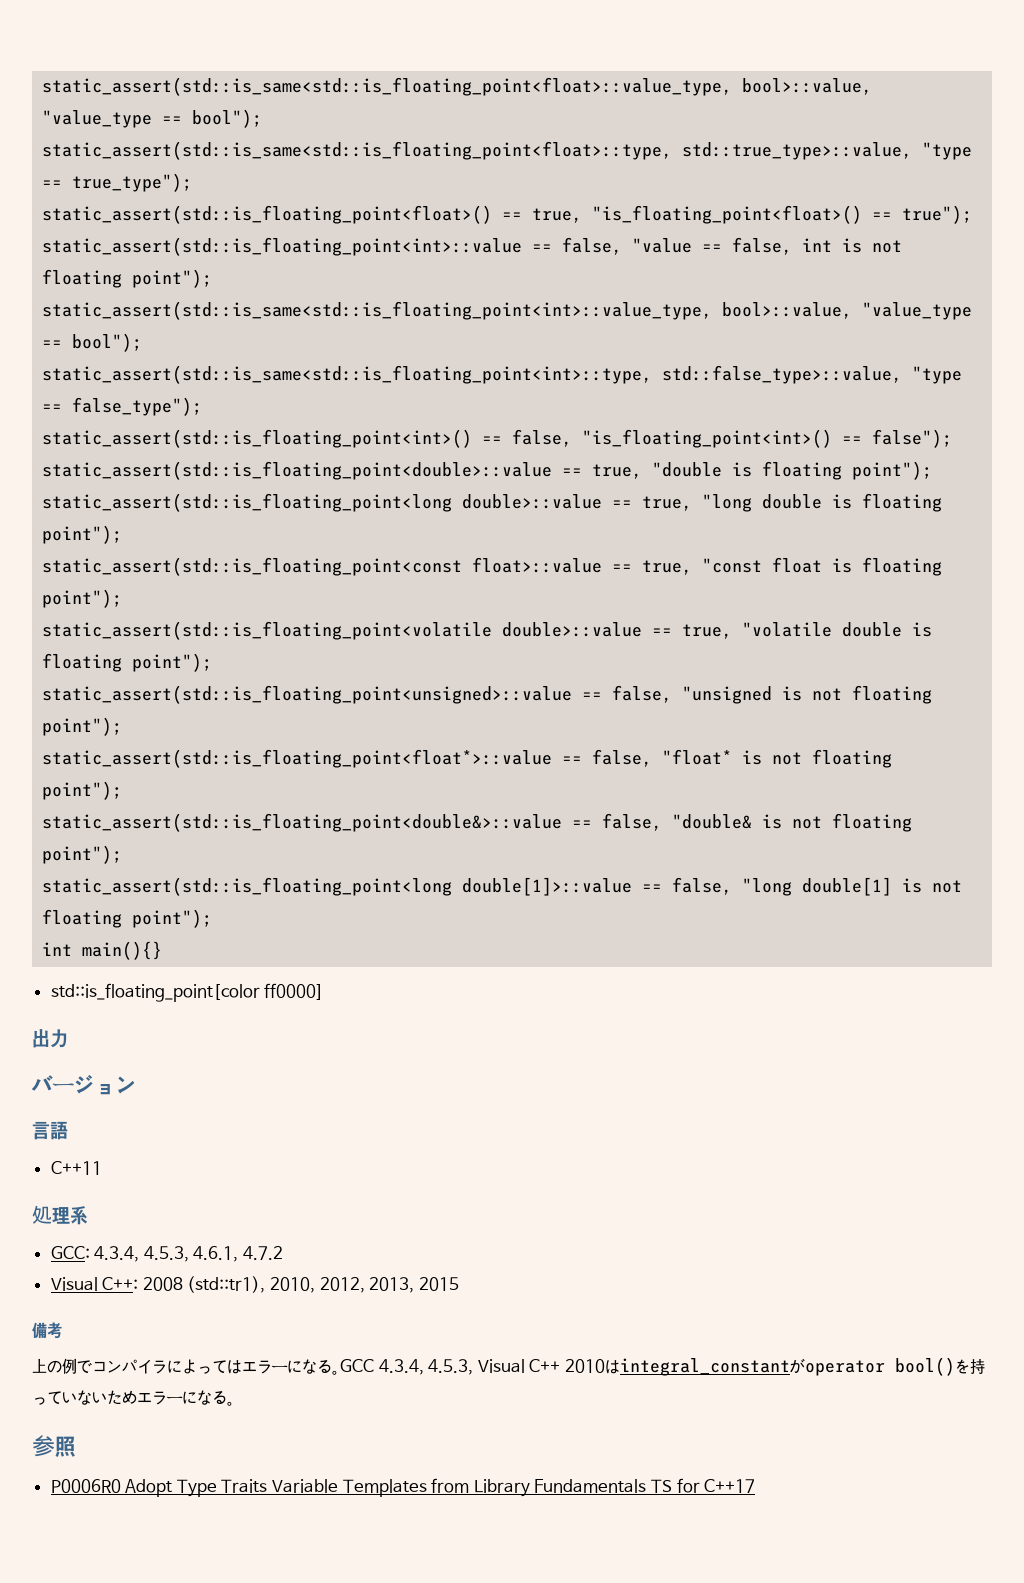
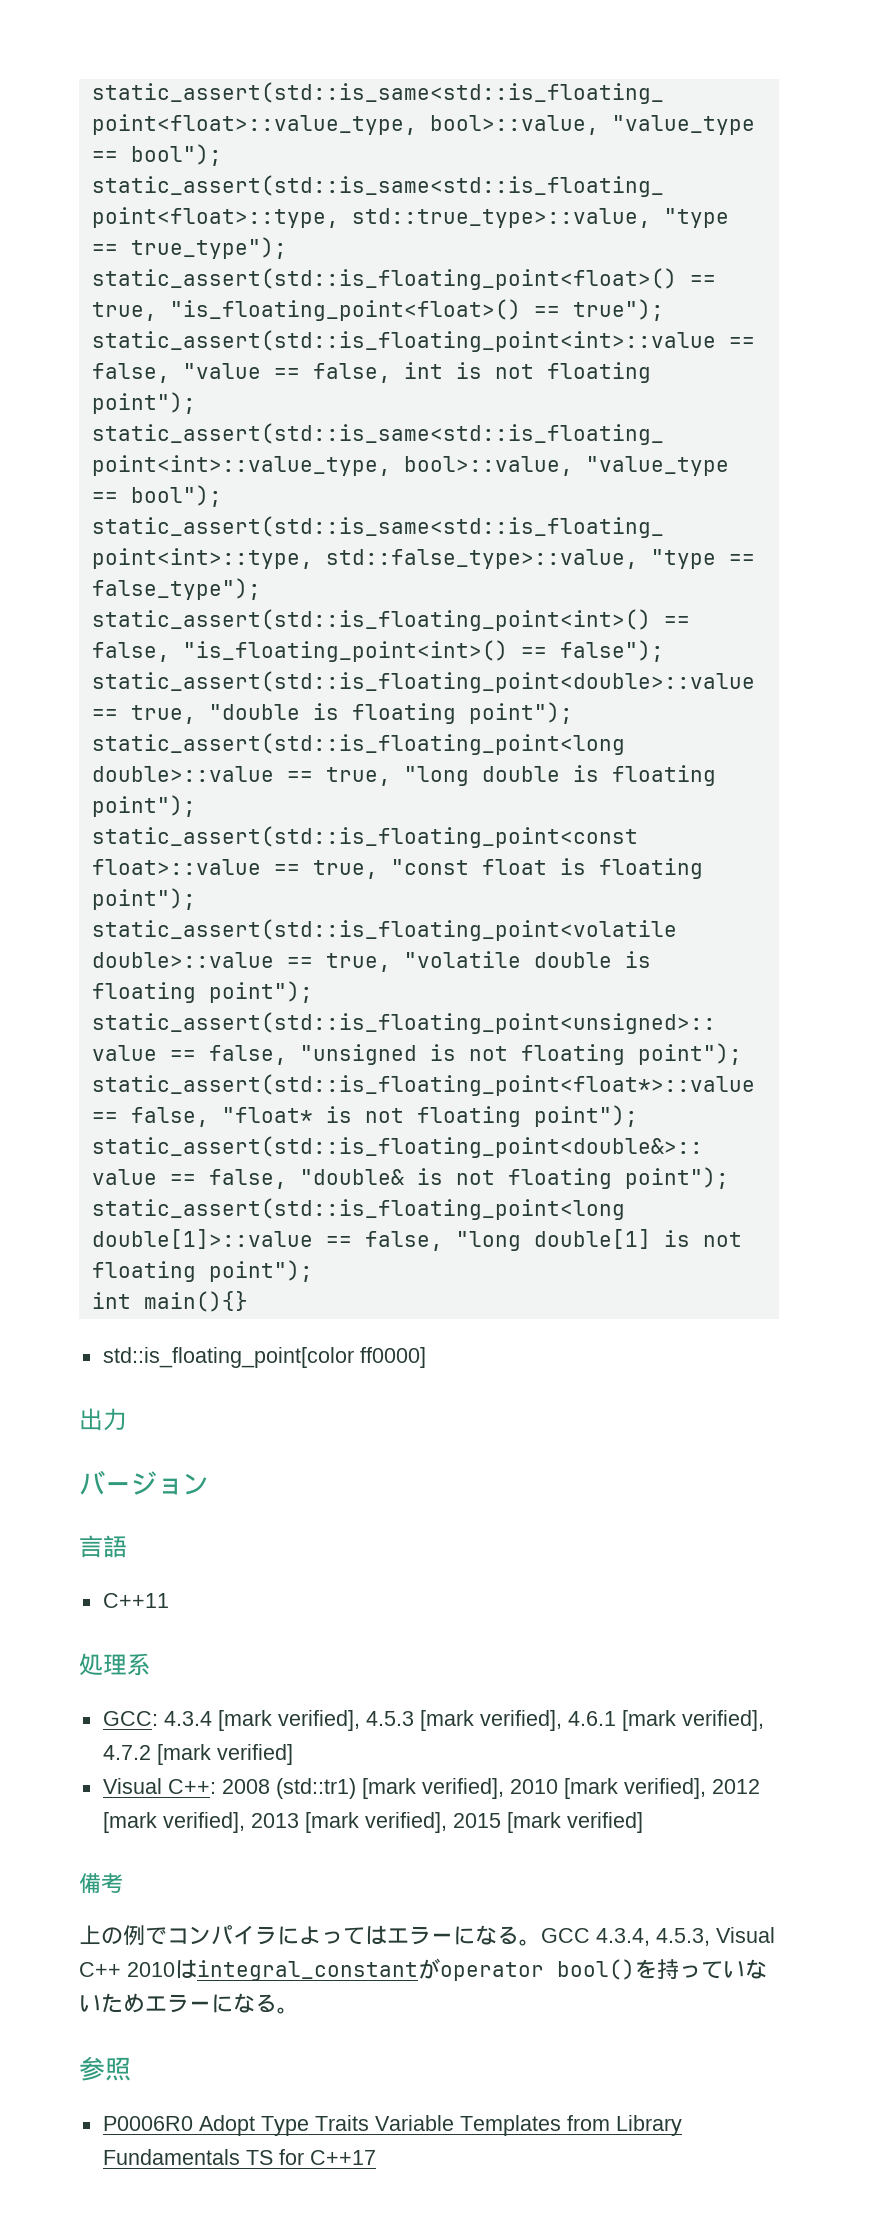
- GCC: 4.3.4, 4.5.3, 4.6.1, 4.7.2
+ GCC: 4.3.4 [mark verified], 4.5.3 [mark verified], 4.6.1 [mark verified], 4.7.2 [mark verified]
- Visual C++: 2008 (std::tr1), 2010, 2012, 2013, 2015
+ Visual C++: 2008 (std::tr1) [mark verified], 2010 [mark verified], 2012 [mark verified], 2013 [mark verified], 2015 [mark verified]

